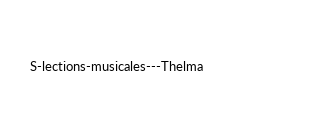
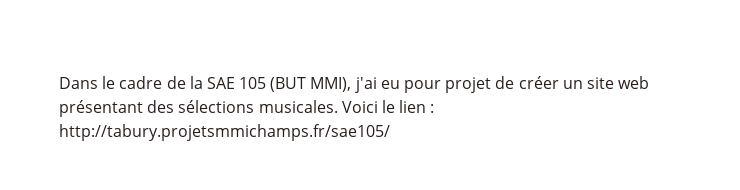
- S-lections-musicales---Thelma
+ Dans le cadre de la SAE 105 (BUT MMI), j'ai eu pour projet de créer un site web présentant des sélections musicales. Voici le lien : http://tabury.projetsmmichamps.fr/sae105/

